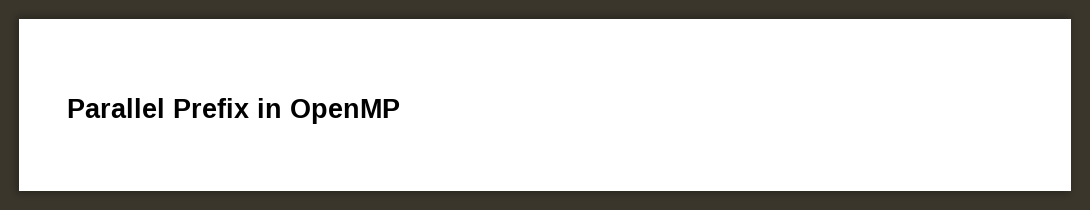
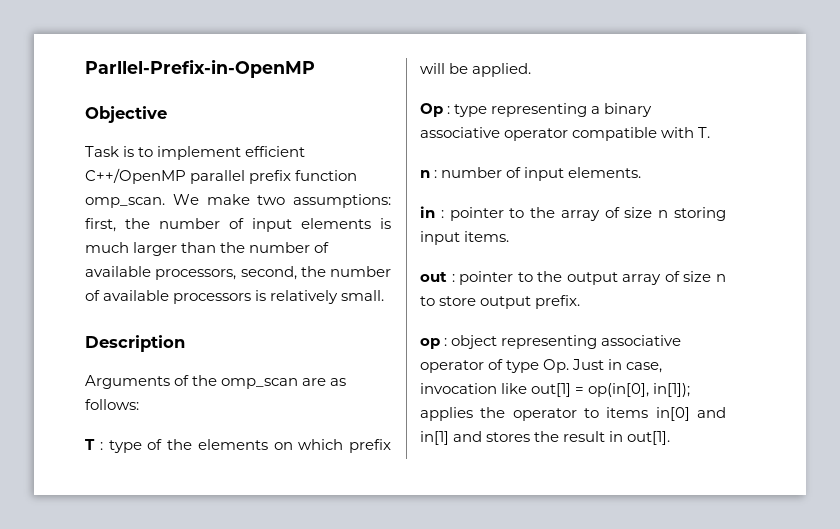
- Parallel Prefix in OpenMP
+ Parllel-Prefix-in-OpenMP
+ Objective
+ Task is to implement efficient C++/OpenMP parallel prefix function omp_scan. We make two assumptions: first, the number of input elements is much larger than the number of available processors, second, the number of available processors is relatively small.
+ Description
+ Arguments of the omp_scan are as follows:
+ T : type of the elements on which prefix will be applied.
+ Op : type representing a binary associative operator compatible with T.
+ n : number of input elements.
+ in : pointer to the array of size n storing input items.
+ out : pointer to the output array of size n to store output prefix.
+ op : object representing associative operator of type Op. Just in case, invocation like out[1] = op(in[0], in[1]); applies the operator to items in[0] and in[1] and stores the result in out[1].

